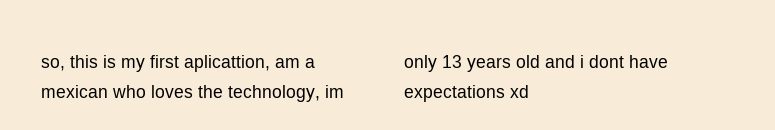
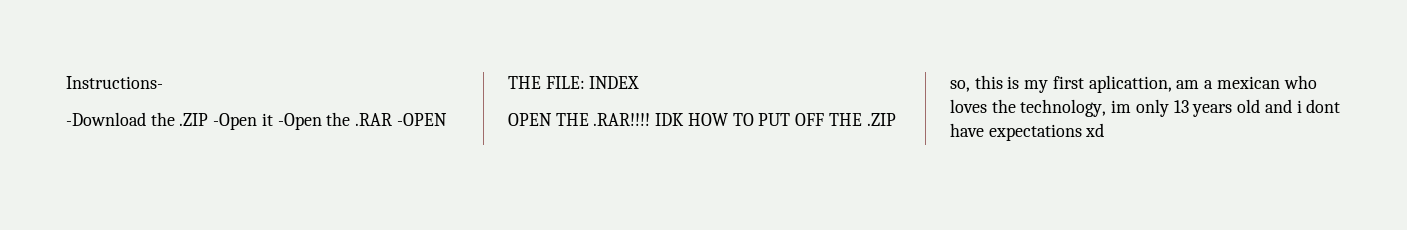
- so, this is my first aplicattion, am a mexican who loves the technology, im only 13 years old and i dont have expectations xd
+ Instructions-
+ -Download the .ZIP -Open it -Open the .RAR -OPEN THE FILE: INDEX
+ OPEN THE .RAR!!!! IDK HOW TO PUT OFF THE .ZIP so, this is my first aplicattion, am a mexican who loves the technology, im only 13 years old and i dont have expectations xd

